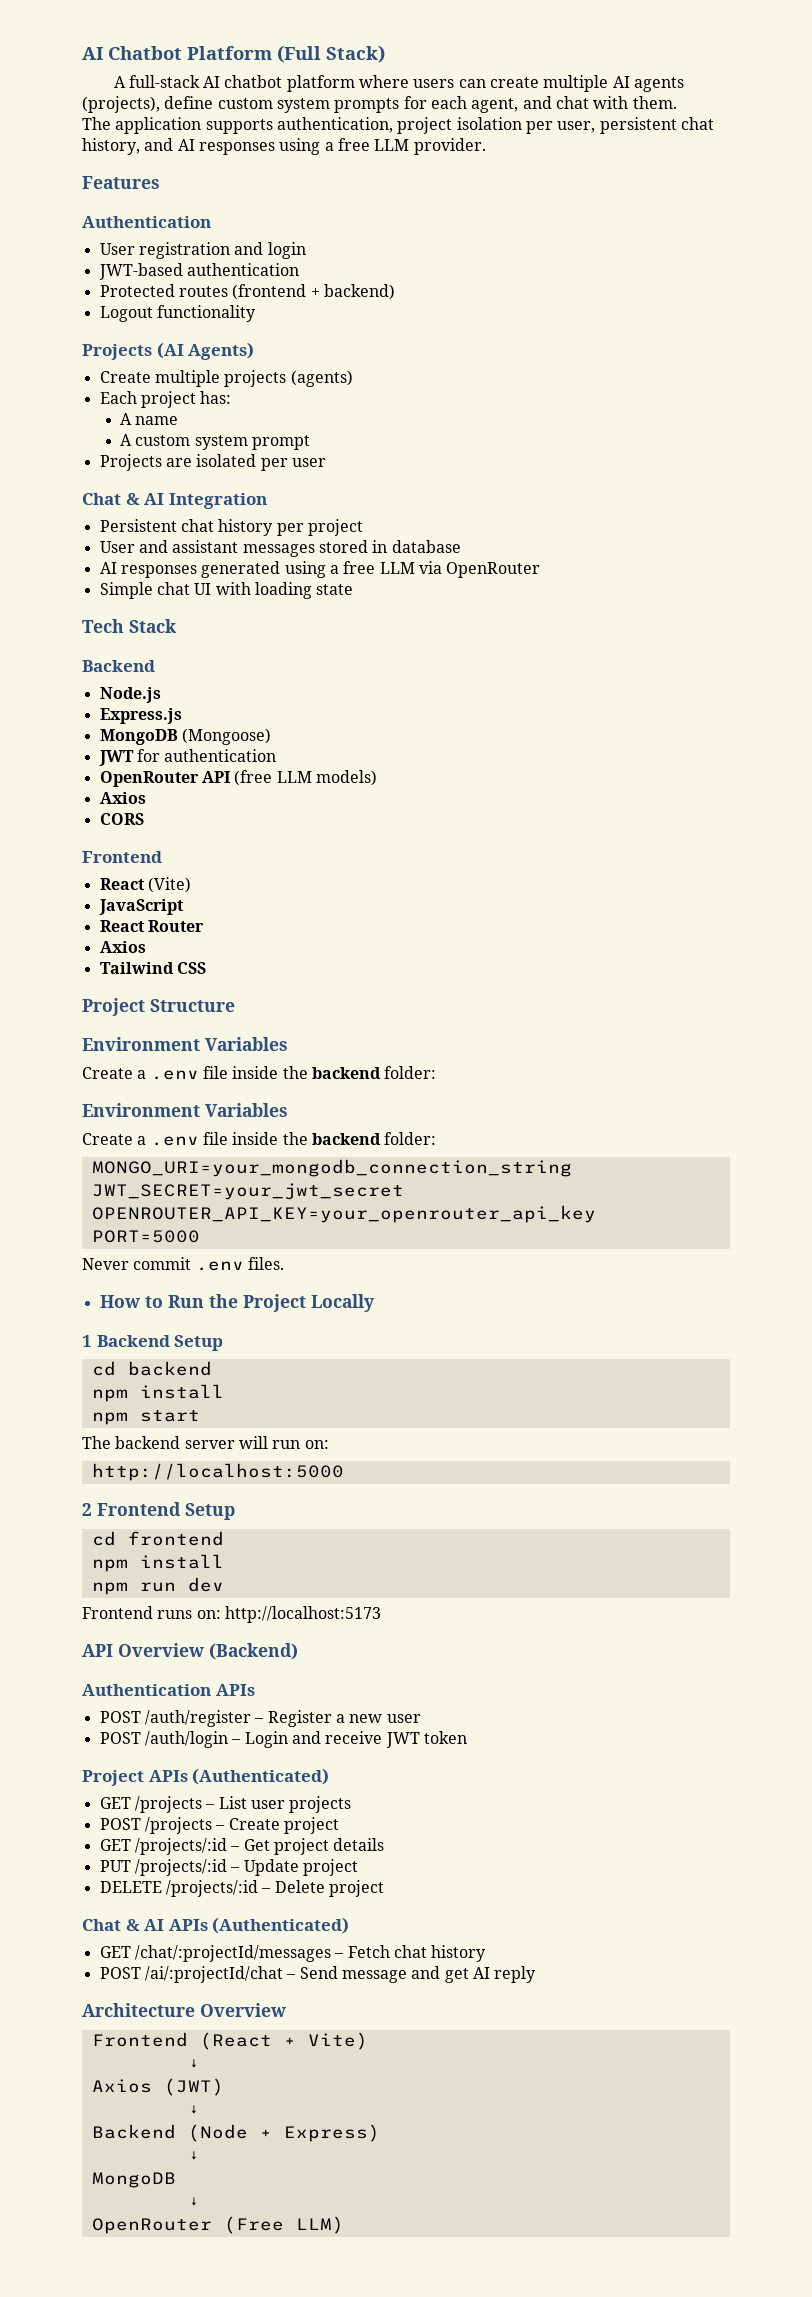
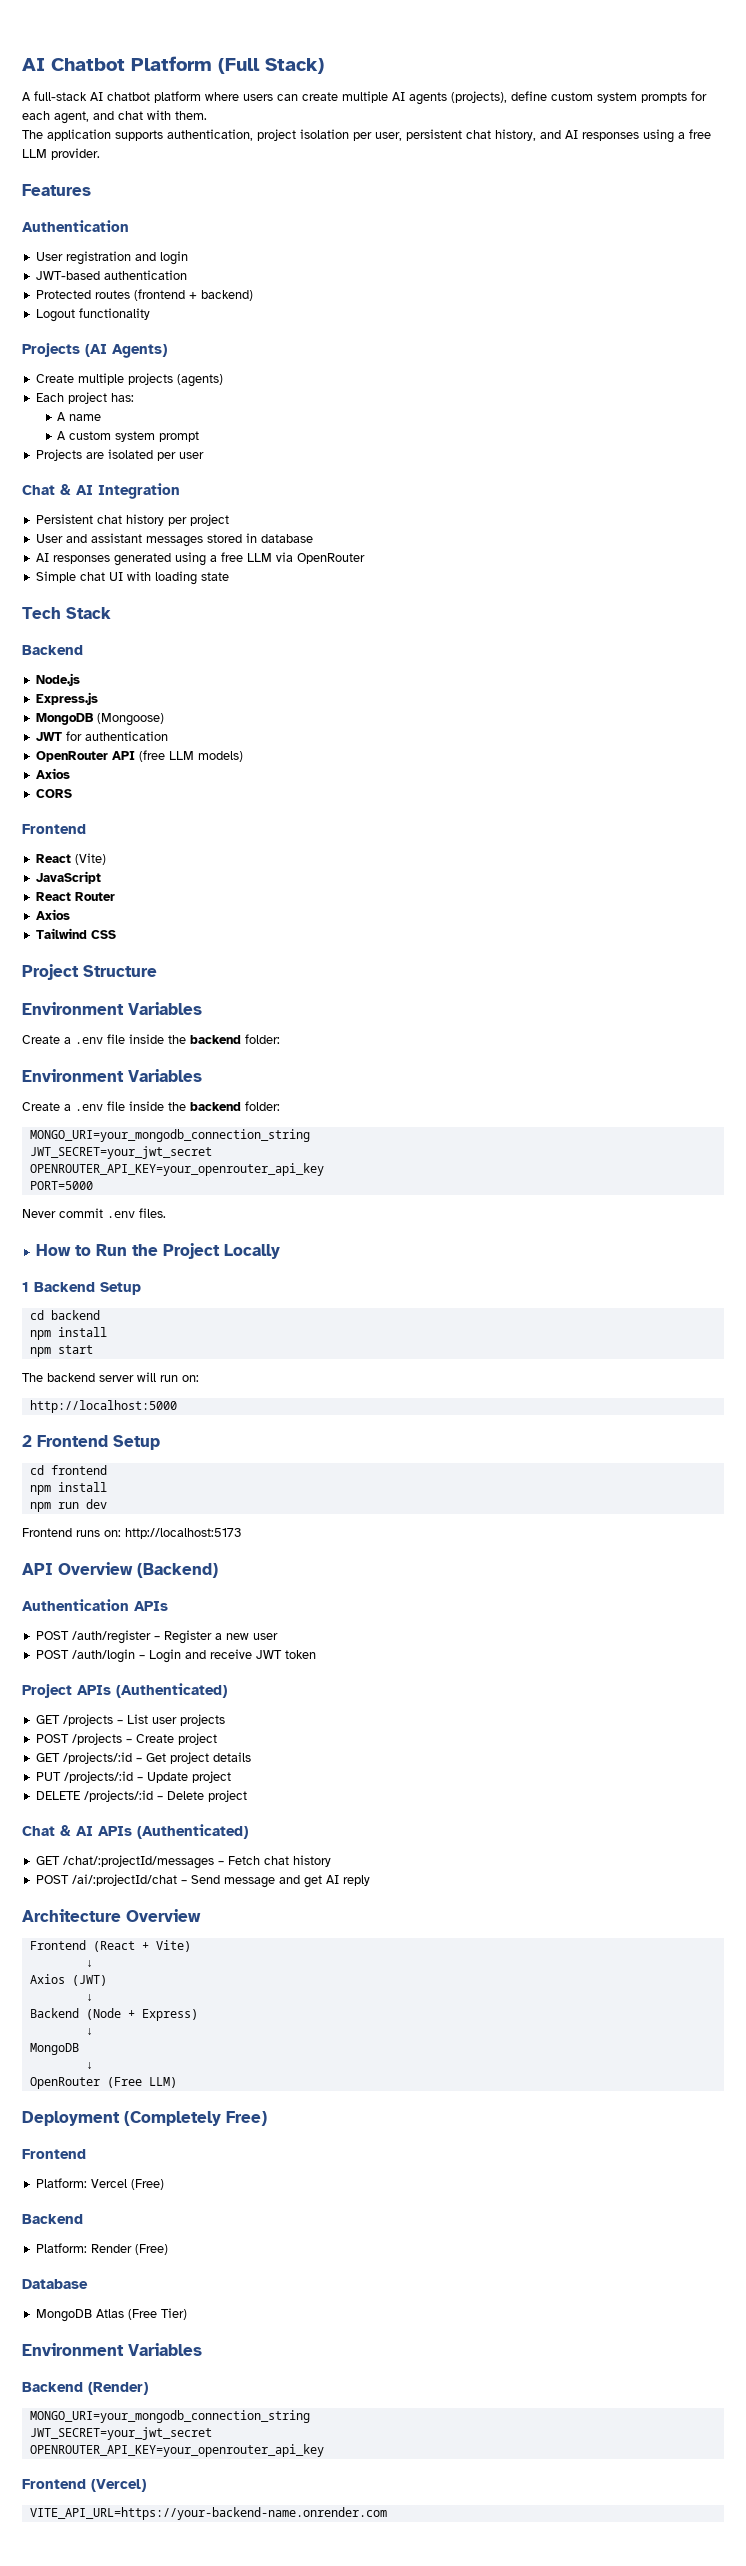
+ Deployment (Completely Free)
+ Frontend
+ Platform: Vercel (Free)
+ Backend
+ Platform: Render (Free)
+ Database
+ MongoDB Atlas (Free Tier)
+ Environment Variables
+ Backend (Render)
+ MONGO_URI=your_mongodb_connection_string
+ JWT_SECRET=your_jwt_secret
+ OPENROUTER_API_KEY=your_openrouter_api_key
+ Frontend (Vercel)
+ VITE_API_URL=https://your-backend-name.onrender.com

